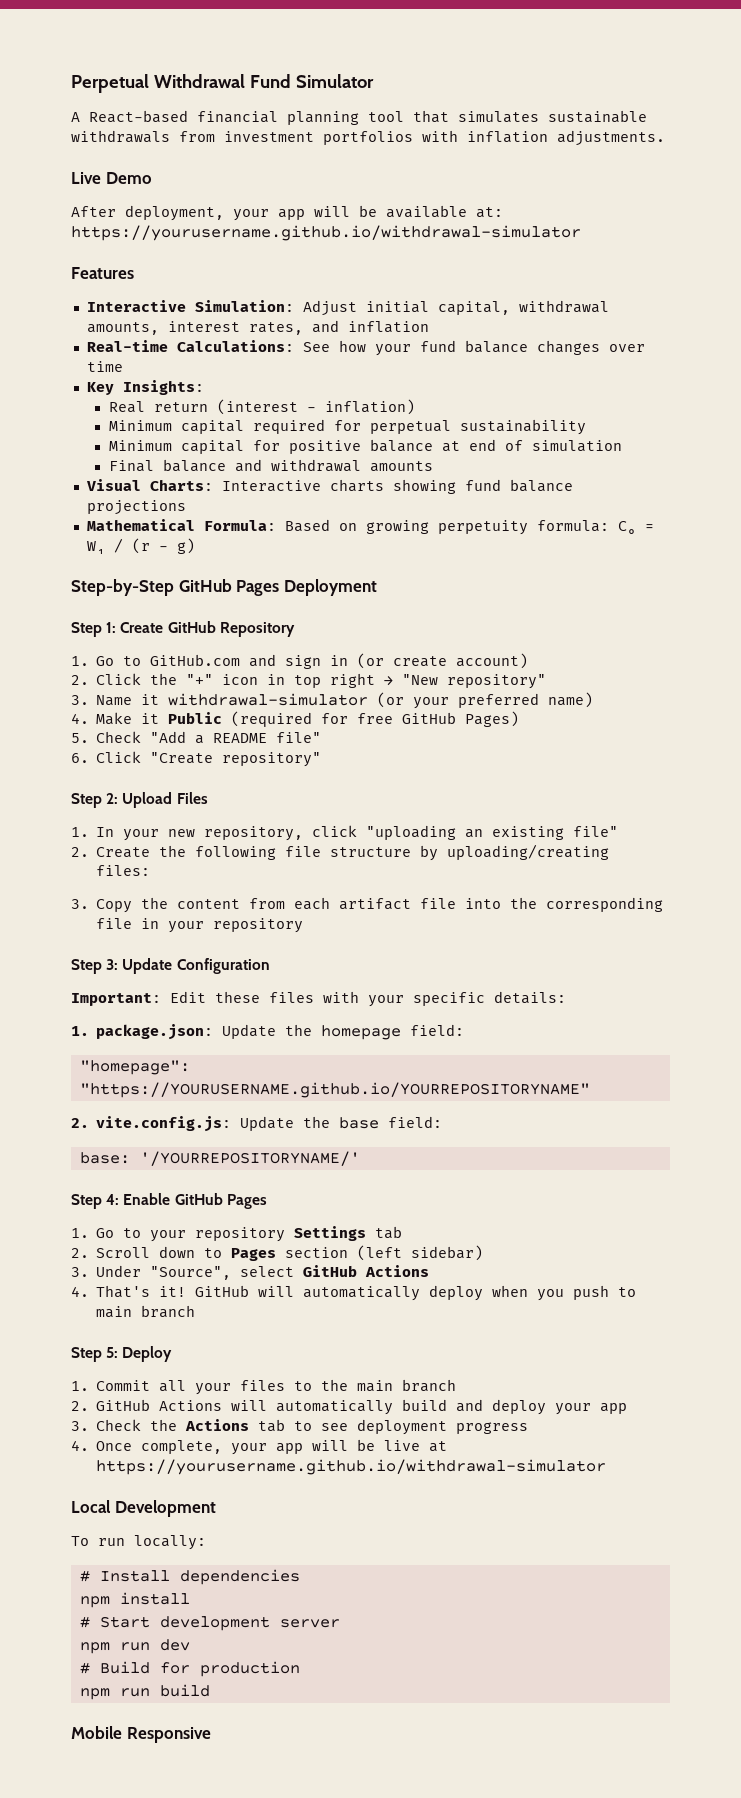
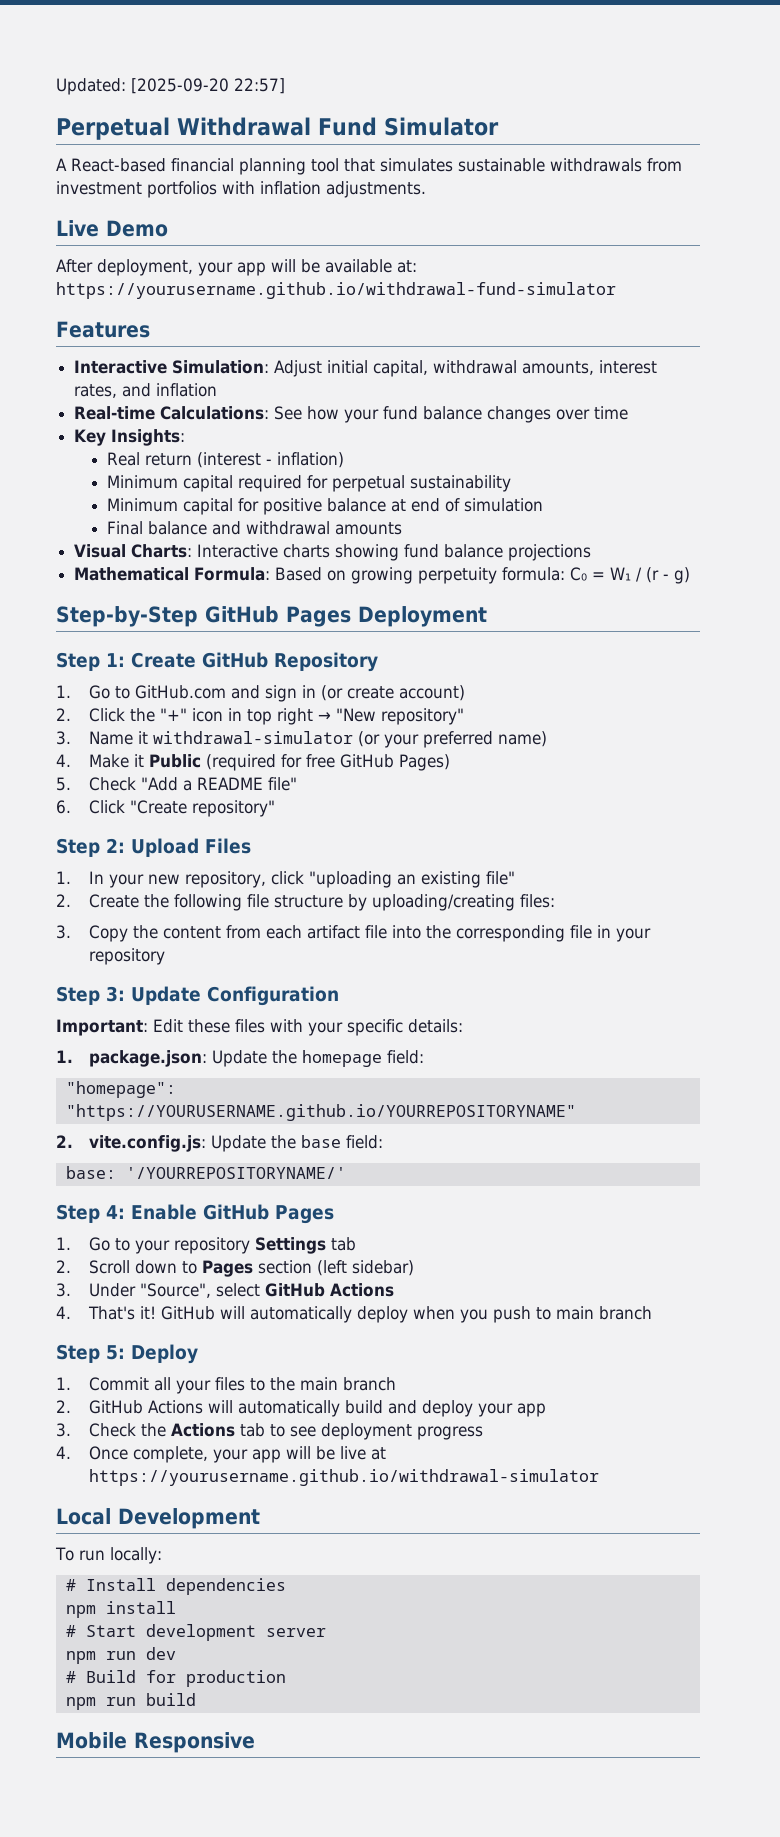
+ Updated: [2025-09-20 22:57]
- After deployment, your app will be available at: https://yourusername.github.io/withdrawal-simulator
+ After deployment, your app will be available at: https://yourusername.github.io/withdrawal-fund-simulator

